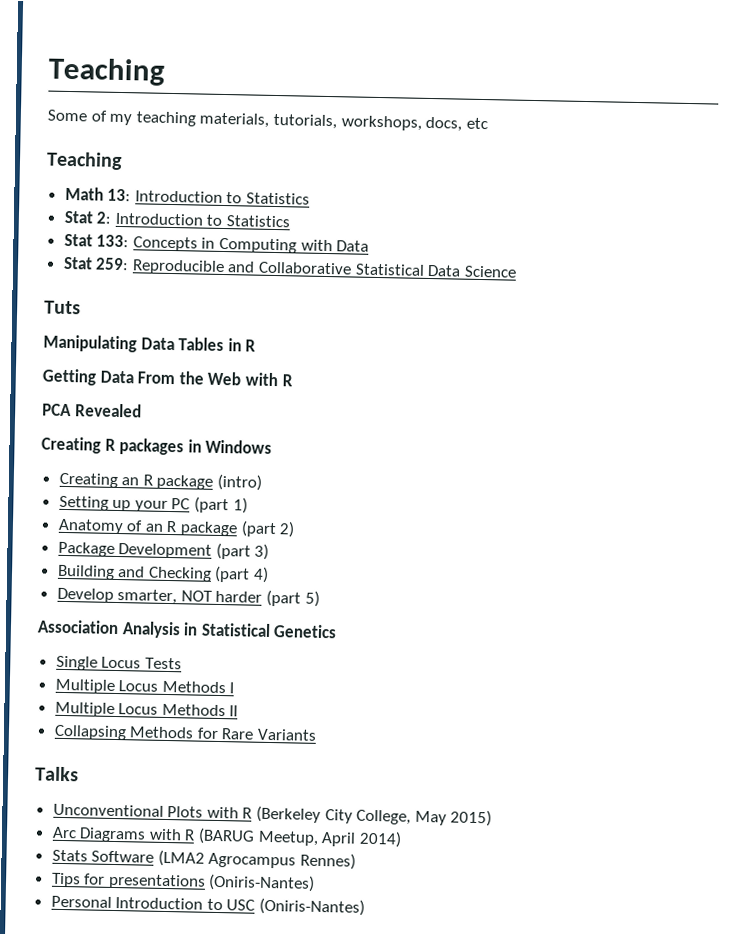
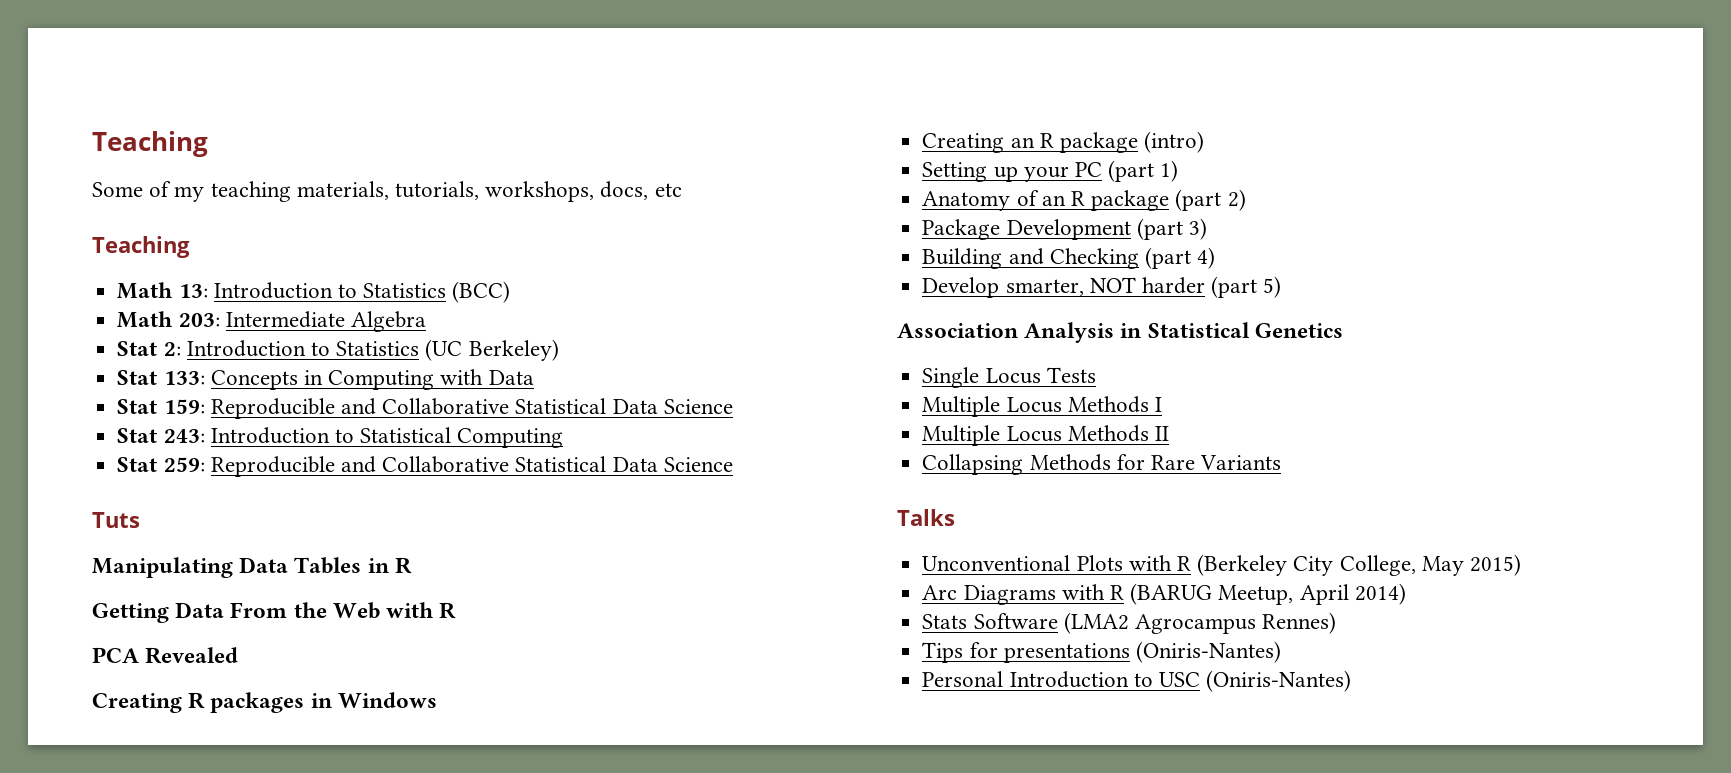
- Math 13: Introduction to Statistics
+ Math 13: Introduction to Statistics (BCC)
+ Math 203: Intermediate Algebra
- Stat 2: Introduction to Statistics
+ Stat 2: Introduction to Statistics (UC Berkeley)
+ Stat 159: Reproducible and Collaborative Statistical Data Science
+ Stat 243: Introduction to Statistical Computing

